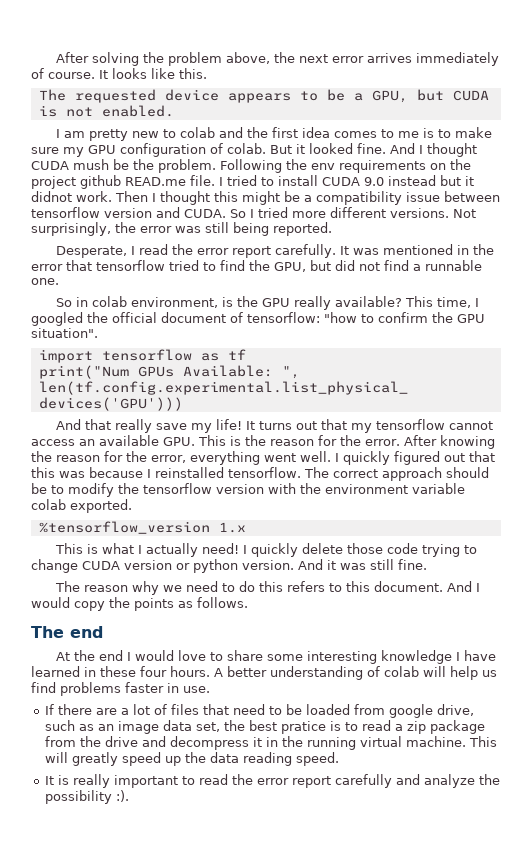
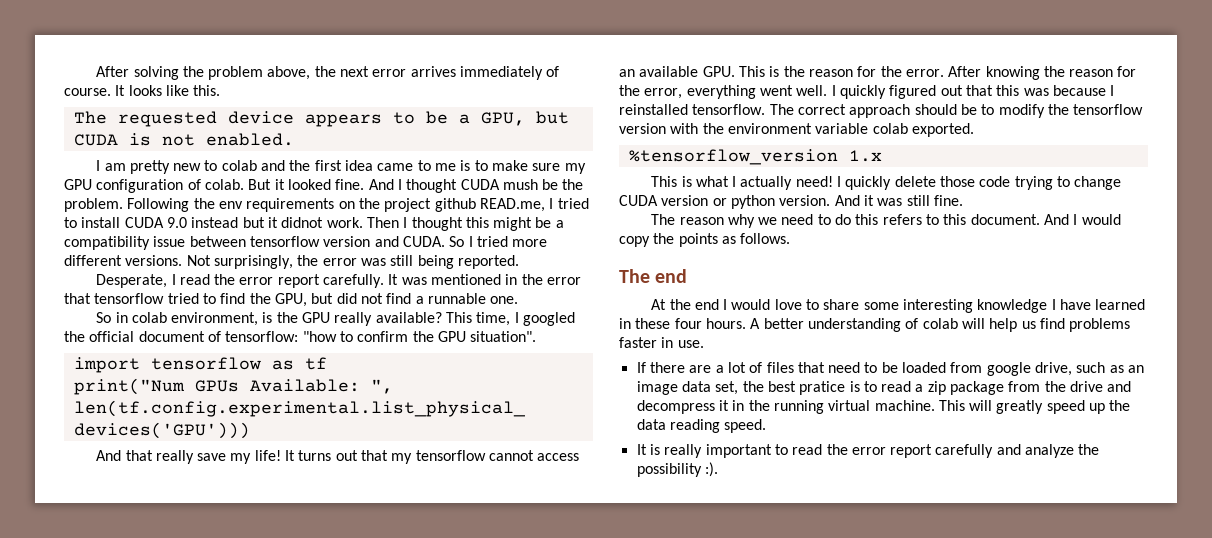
- I am pretty new to colab and the first idea comes to me is to make sure my GPU configuration of colab.
+ I am pretty new to colab and the first idea came to me is to make sure my GPU configuration of colab.
- Following the env requirements on the project github READ.me file. I tried to install CUDA 9.0 instead but it didnot work.
+ Following the env requirements on the project github READ.me, I tried to install CUDA 9.0 instead but it didnot work.

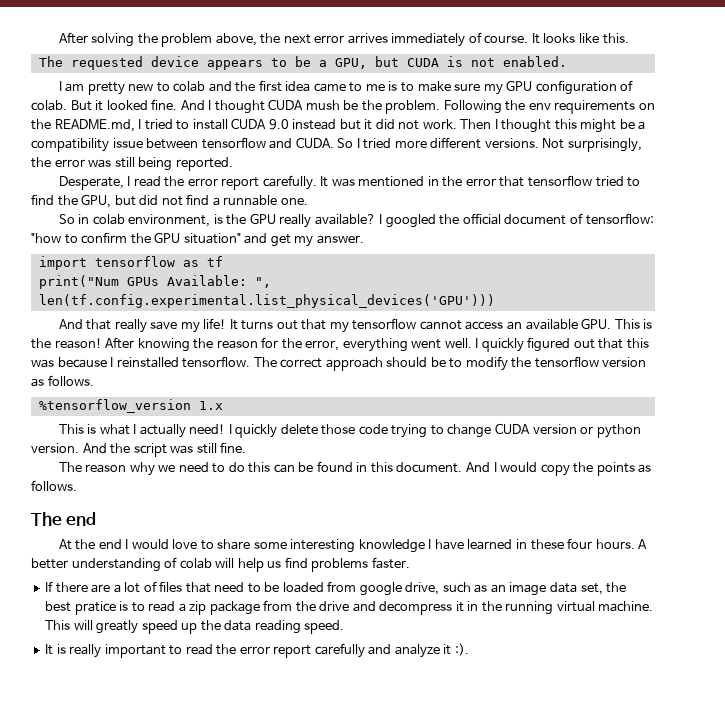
- Following the env requirements on the project github READ.me, I tried to install CUDA 9.0 instead but it didnot work.
+ Following the env requirements on the README.md, I tried to install CUDA 9.0 instead but it did not work.
- Then I thought this might be a compatibility issue between tensorflow version and CUDA.
+ Then I thought this might be a compatibility issue between tensorflow and CUDA.
- This time, I googled the official document of tensorflow: "how to confirm the GPU situation".
+ I googled the official document of tensorflow: "how to confirm the GPU situation" and get my answer.
- It turns out that my tensorflow cannot access an available GPU. This is the reason for the error.
+ It turns out that my tensorflow cannot access an available GPU. This is the reason!
- The correct approach should be to modify the tensorflow version with the environment variable colab exported.
+ The correct approach should be to modify the tensorflow version as follows.
- And it was still fine.
+ And the script was still fine.
- The reason why we need to do this refers to this document.
+ The reason why we need to do this can be found in this document.
- A better understanding of colab will help us find problems faster in use.
+ A better understanding of colab will help us find problems faster.
- It is really important to read the error report carefully and analyze the possibility :).
+ It is really important to read the error report carefully and analyze it :).

